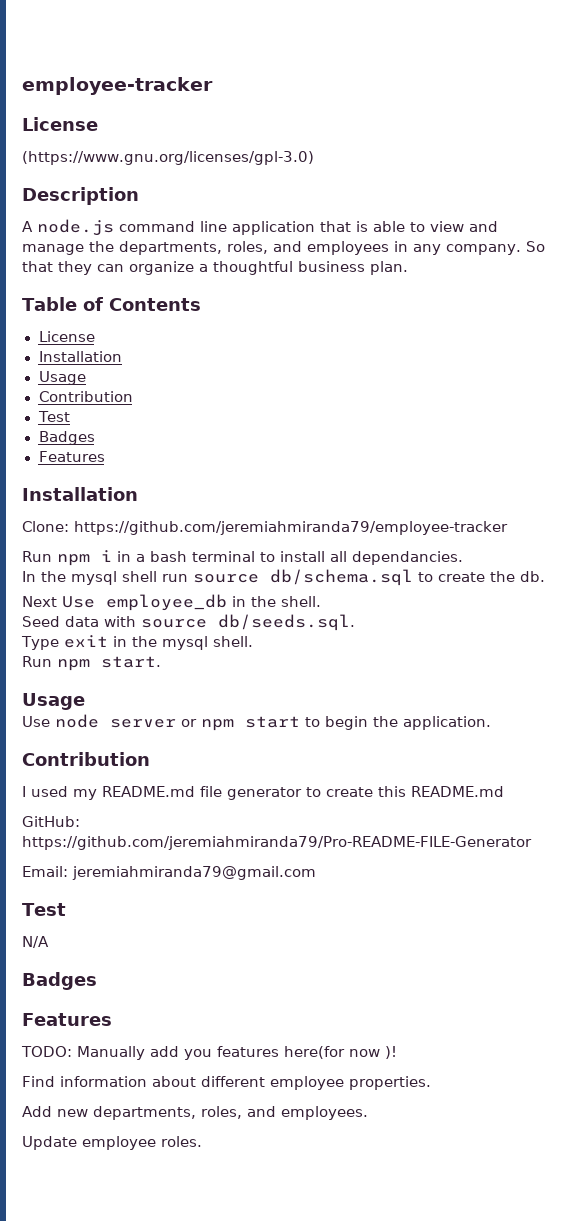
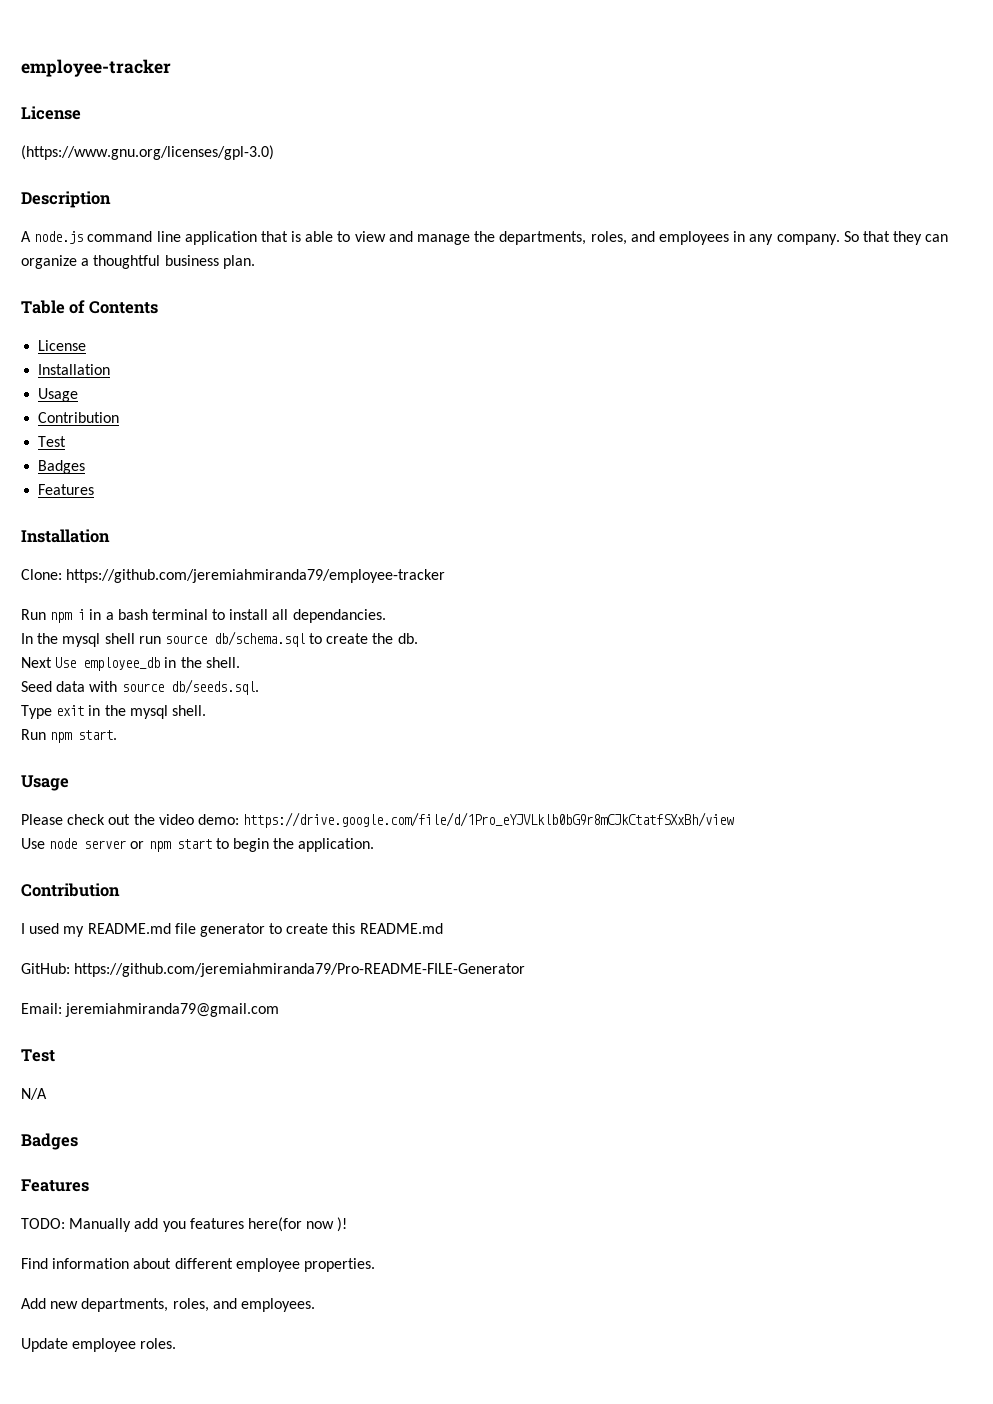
+ Please check out the video demo: https://drive.google.com/file/d/1Pro_eYJVLklb0bG9r8mCJkCtatfSXxBh/view

